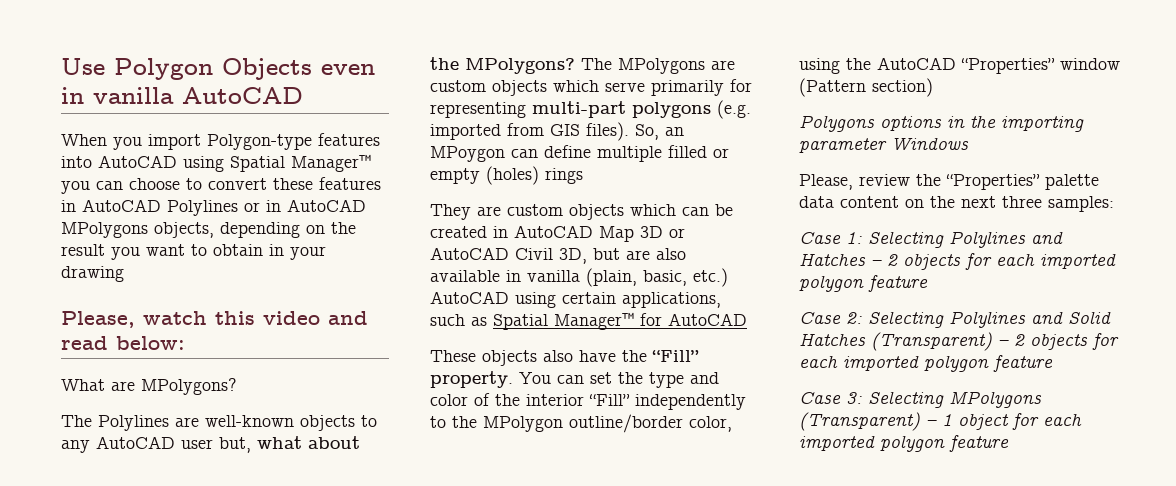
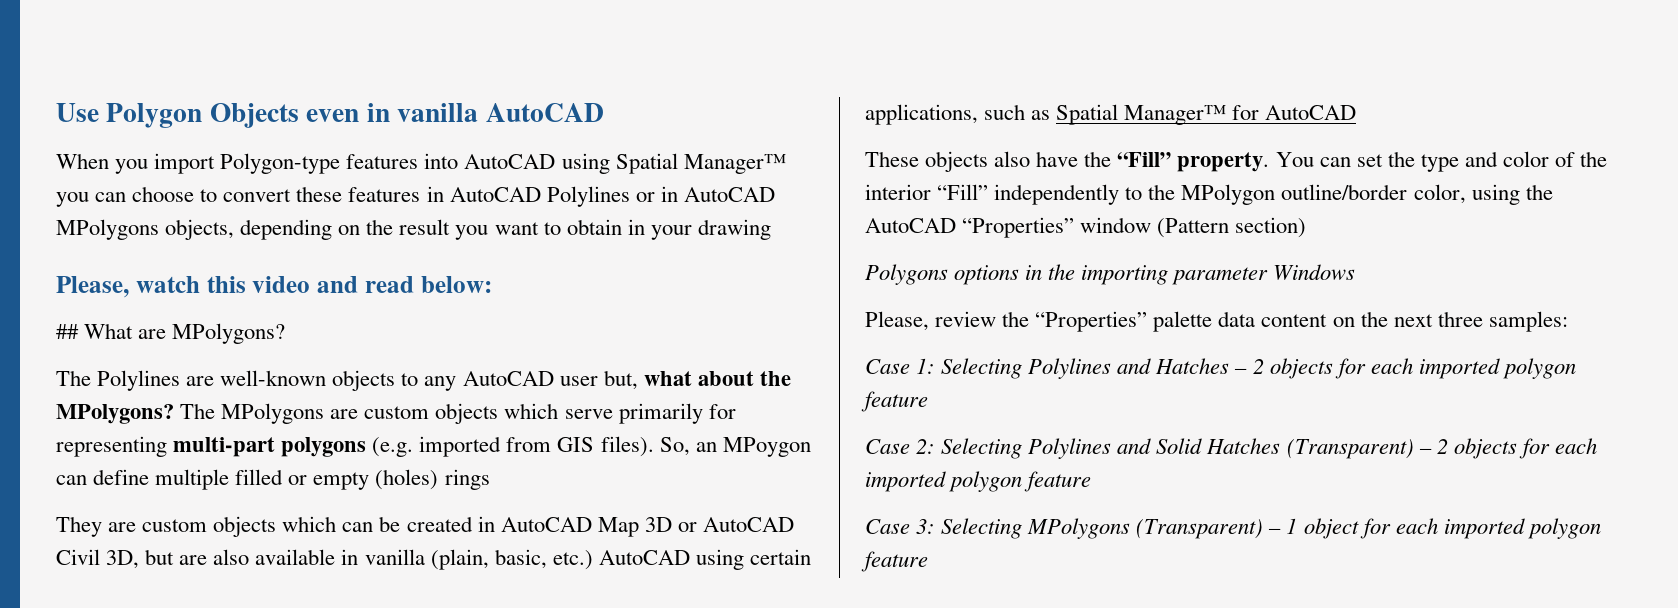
- What are MPolygons?
+ ## What are MPolygons?

